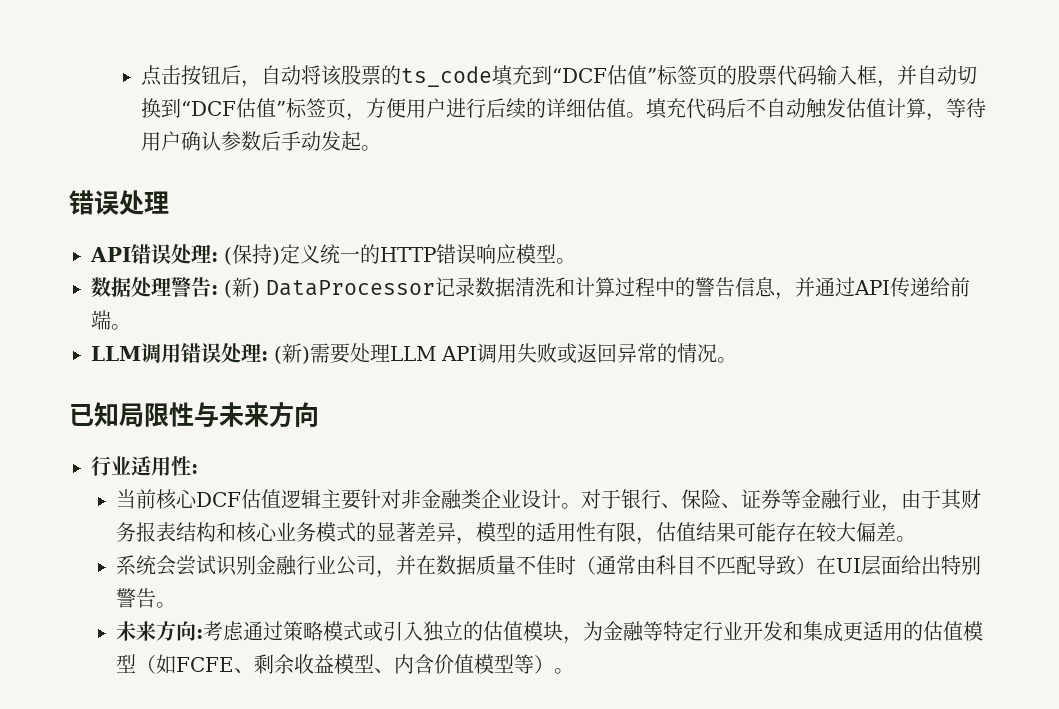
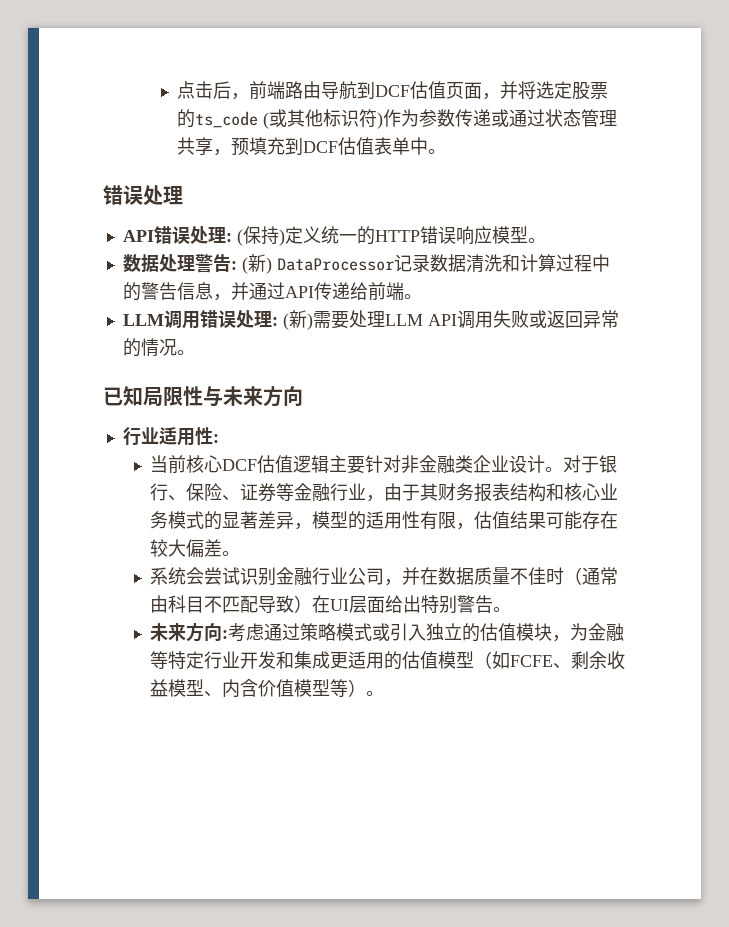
- 点击按钮后，自动将该股票的ts_code填充到“DCF估值”标签页的股票代码输入框，并自动切换到“DCF估值”标签页，方便用户进行后续的详细估值。填充代码后不自动触发估值计算，等待用户确认参数后手动发起。
+ 点击后，前端路由导航到DCF估值页面，并将选定股票的ts_code (或其他标识符)作为参数传递或通过状态管理共享，预填充到DCF估值表单中。

